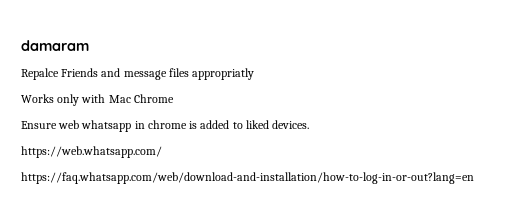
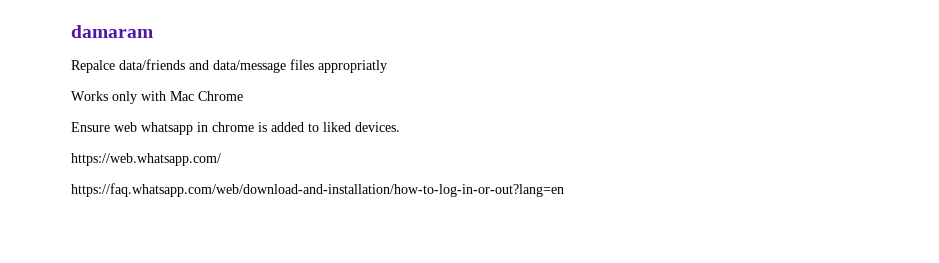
- Repalce Friends and message files appropriatly
+ Repalce data/friends and data/message files appropriatly

